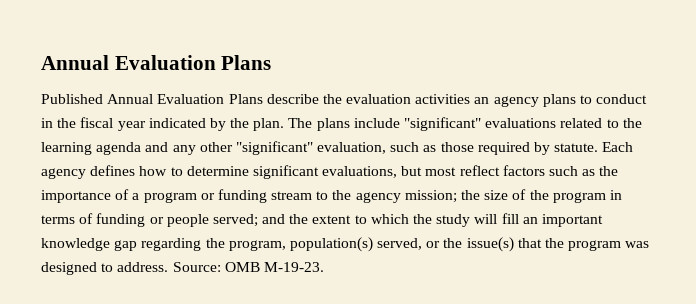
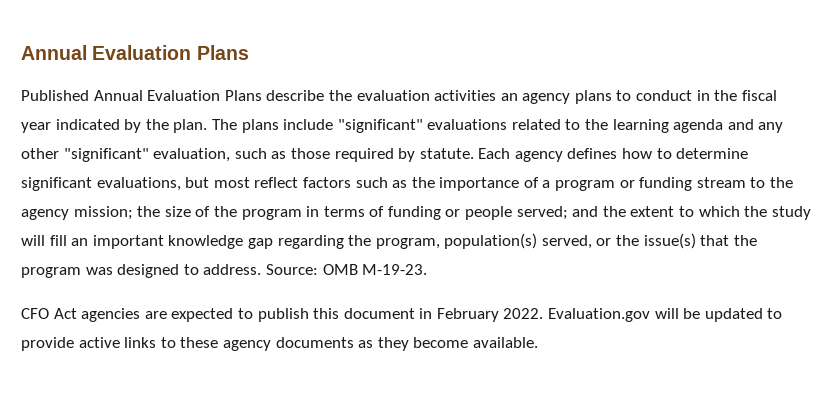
+ CFO Act agencies are expected to publish this document in February 2022. Evaluation.gov will be updated to provide active links to these agency documents as they become available.

